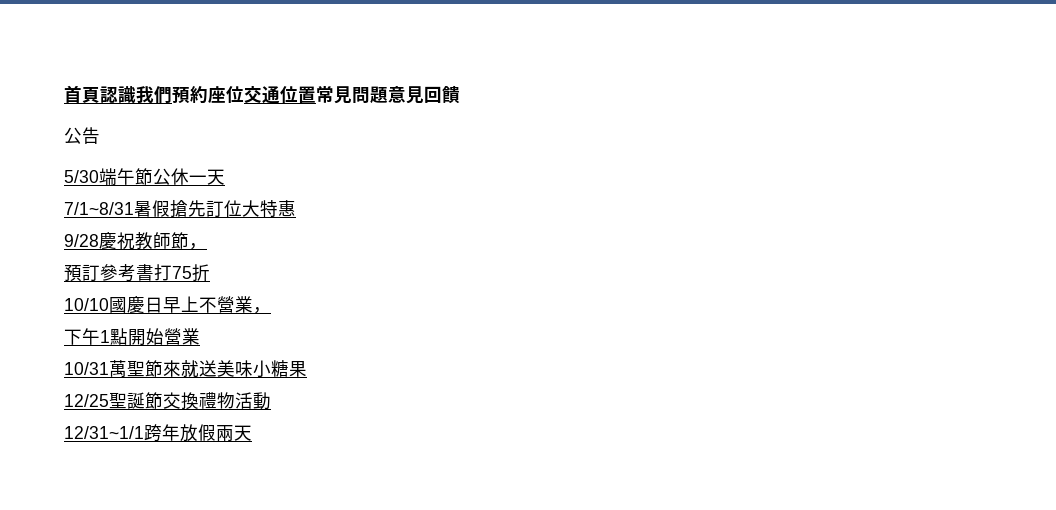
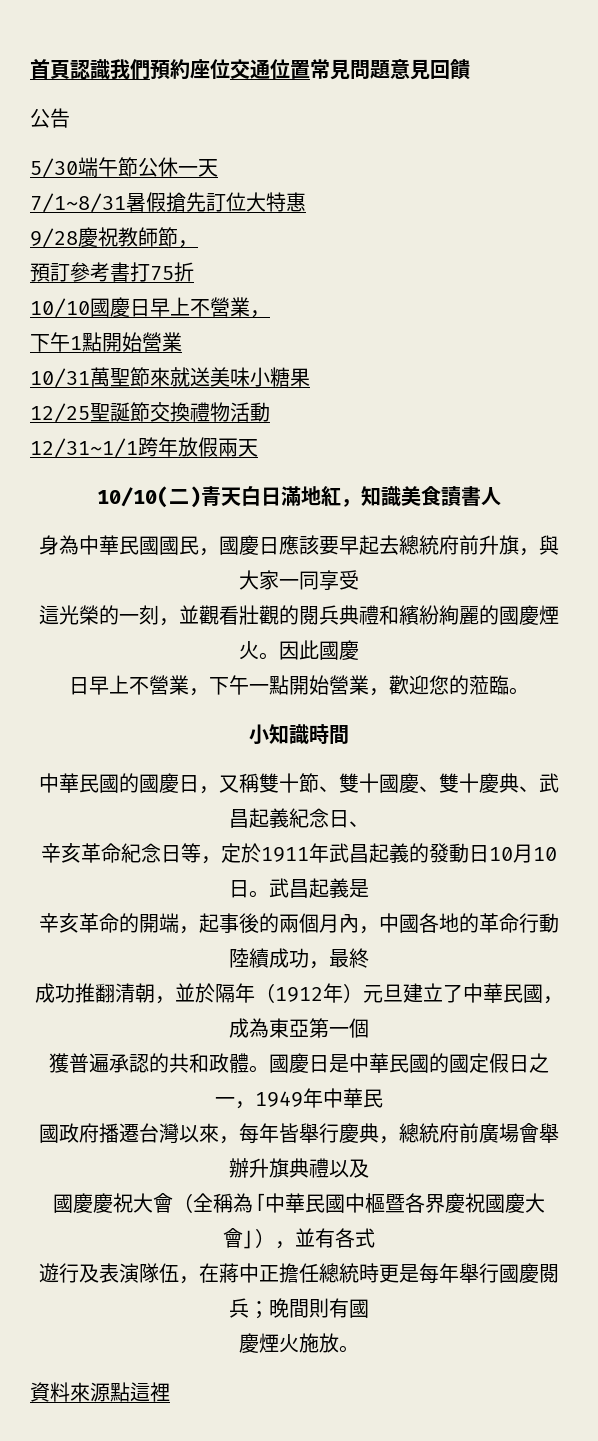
+ 10/10(二)青天白日滿地紅，知識美食讀書人
+ 身為中華民國國民，國慶日應該要早起去總統府前升旗，與大家一同享受
+ 這光榮的一刻，並觀看壯觀的閱兵典禮和繽紛絢麗的國慶煙火。因此國慶
+ 日早上不營業，下午一點開始營業，歡迎您的蒞臨。
+ 小知識時間
+ 中華民國的國慶日，又稱雙十節、雙十國慶、雙十慶典、武昌起義紀念日、
+ 辛亥革命紀念日等，定於1911年武昌起義的發動日10月10日。武昌起義是
+ 辛亥革命的開端，起事後的兩個月內，中國各地的革命行動陸續成功，最終
+ 成功推翻清朝，並於隔年（1912年）元旦建立了中華民國，成為東亞第一個
+ 獲普遍承認的共和政體。國慶日是中華民國的國定假日之一，1949年中華民
+ 國政府播遷台灣以來，每年皆舉行慶典，總統府前廣場會舉辦升旗典禮以及
+ 國慶慶祝大會（全稱為「中華民國中樞暨各界慶祝國慶大會」），並有各式
+ 遊行及表演隊伍，在蔣中正擔任總統時更是每年舉行國慶閱兵；晚間則有國
+ 慶煙火施放。
+ 資料來源點這裡

